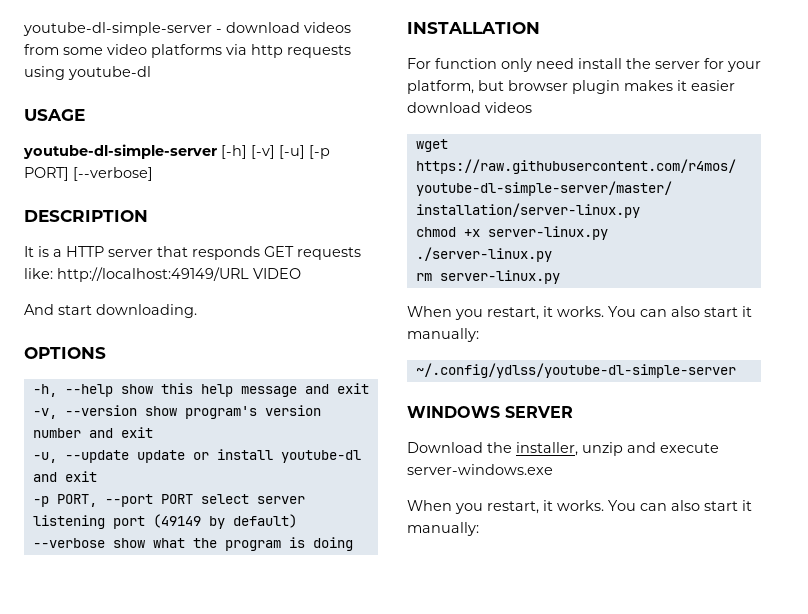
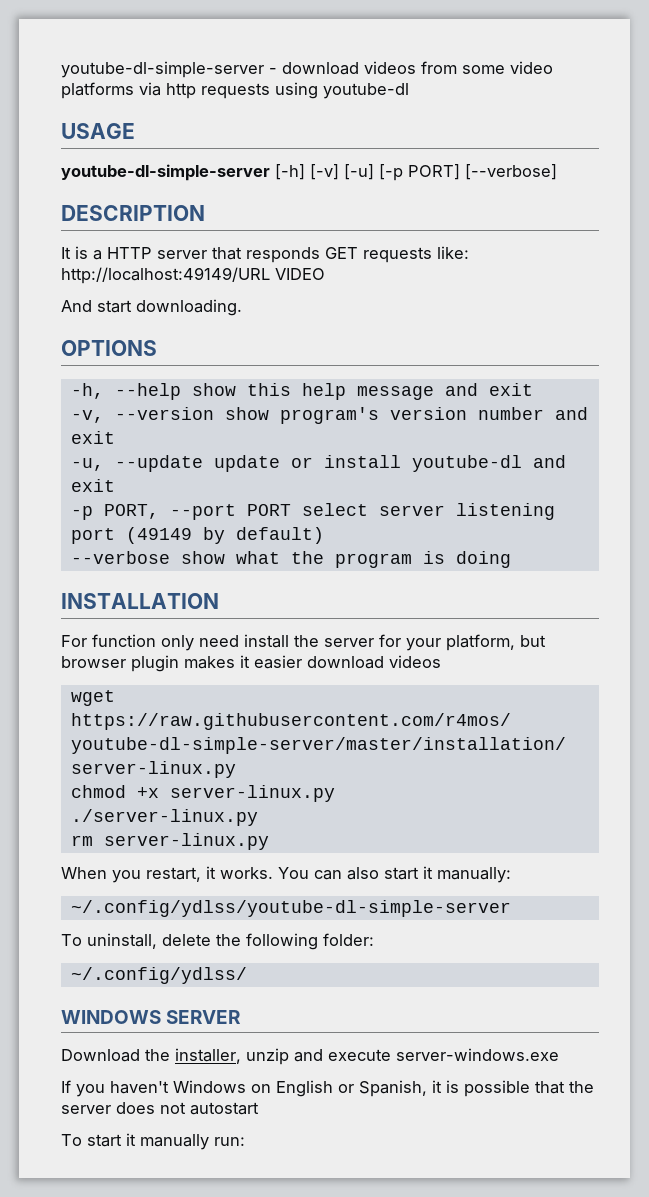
+ To uninstall, delete the following folder:
+ ~/.config/ydlss/
  Download the installer, unzip and execute server-windows.exe
- When you restart, it works. You can also start it manually:
+ If you haven't Windows on English or Spanish, it is possible that the server does not autostart
+ To start it manually run:

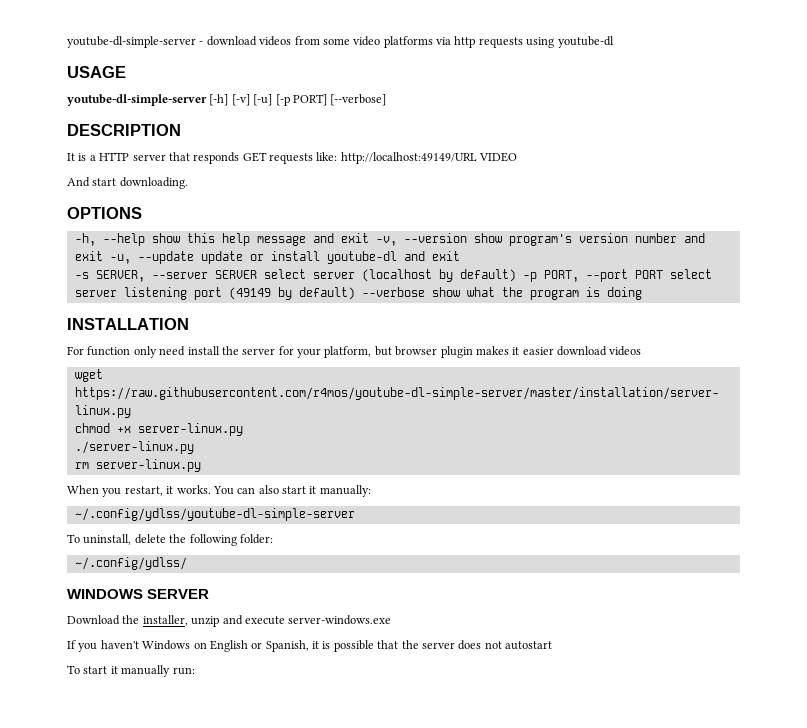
- -h, --help show this help message and exit
- -v, --version show program's version number and exit
- -u, --update update or install youtube-dl and exit
+ -h, --help show this help message and exit -v, --version show program's version number and exit -u, --update update or install youtube-dl and exit
- -p PORT, --port PORT select server listening port (49149 by default)
- --verbose show what the program is doing
+ -s SERVER, --server SERVER select server (localhost by default) -p PORT, --port PORT select server listening port (49149 by default) --verbose show what the program is doing

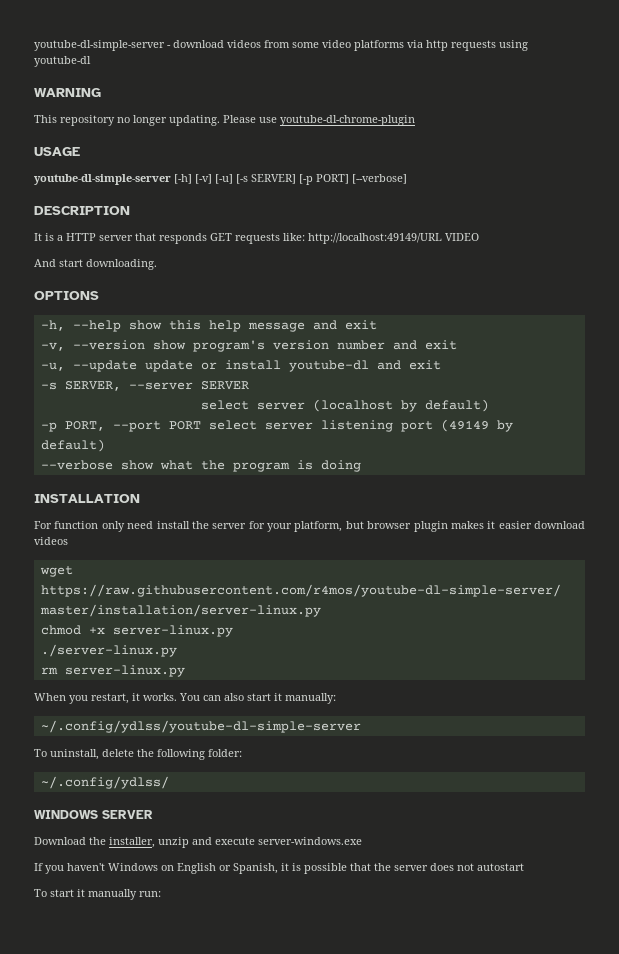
+ WARNING
+ This repository no longer updating. Please use youtube-dl-chrome-plugin
- youtube-dl-simple-server [-h] [-v] [-u] [-p PORT] [--verbose]
+ youtube-dl-simple-server [-h] [-v] [-u] [-s SERVER] [-p PORT] [--verbose]
- -h, --help show this help message and exit -v, --version show program's version number and exit -u, --update update or install youtube-dl and exit
+ -h, --help show this help message and exit
+ -v, --version show program's version number and exit
+ -u, --update update or install youtube-dl and exit
- -s SERVER, --server SERVER select server (localhost by default) -p PORT, --port PORT select server listening port (49149 by default) --verbose show what the program is doing
+ -s SERVER, --server SERVER
+ select server (localhost by default)
+ -p PORT, --port PORT select server listening port (49149 by default)
+ --verbose show what the program is doing

